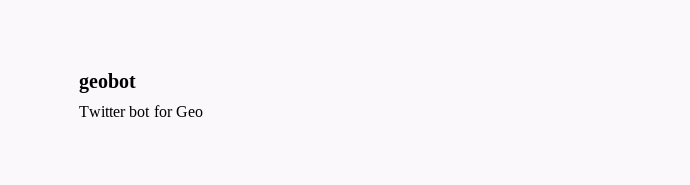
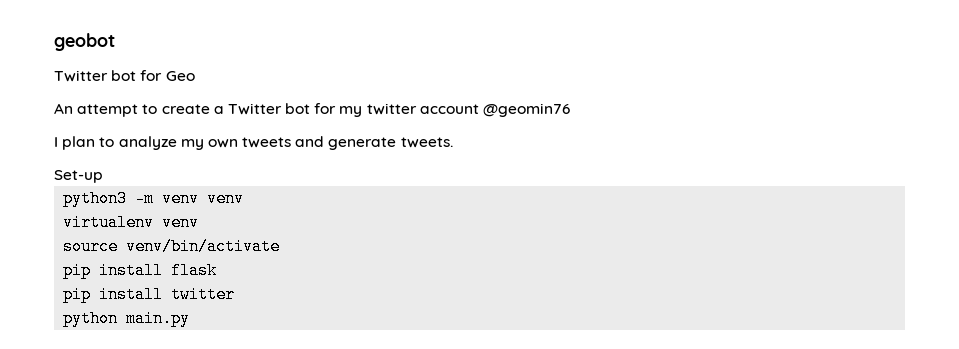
+ An attempt to create a Twitter bot for my twitter account @geomin76
+ I plan to analyze my own tweets and generate tweets.
+ Set-up
+ python3 -m venv venv
+ virtualenv venv
+ source venv/bin/activate
+ pip install flask
+ pip install twitter
+ python main.py

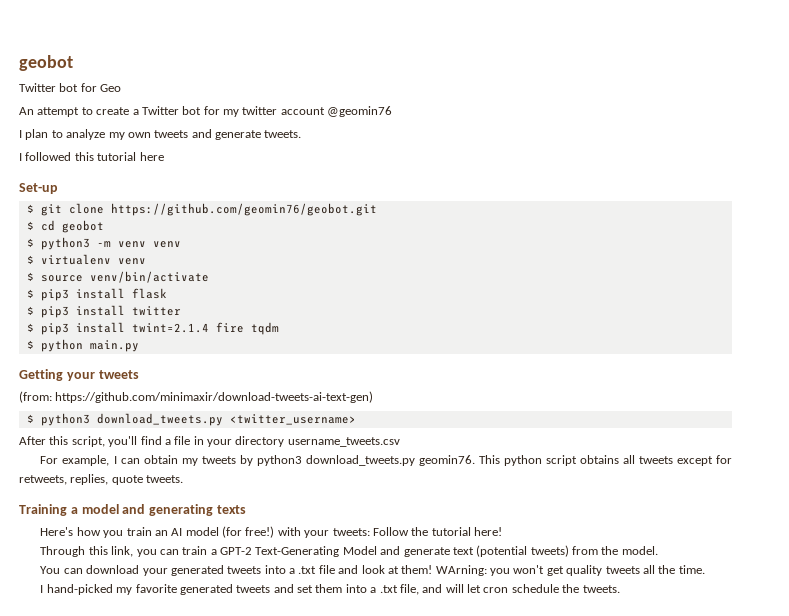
+ I followed this tutorial here
  Set-up
- python3 -m venv venv
+ $ git clone https://github.com/geomin76/geobot.git
+ $ cd geobot
+ $ python3 -m venv venv
- virtualenv venv
+ $ virtualenv venv
- source venv/bin/activate
+ $ source venv/bin/activate
- pip install flask
+ $ pip3 install flask
- pip install twitter
+ $ pip3 install twitter
- python main.py
+ $ pip3 install twint=2.1.4 fire tqdm
+ $ python main.py
+ Getting your tweets
+ (from: https://github.com/minimaxir/download-tweets-ai-text-gen)
+ $ python3 download_tweets.py <twitter_username>
+ After this script, you'll find a file in your directory username_tweets.csv
+ For example, I can obtain my tweets by python3 download_tweets.py geomin76. This python script obtains all tweets except for retweets, replies, quote tweets.
+ Training a model and generating texts
+ Here's how you train an AI model (for free!) with your tweets: Follow the tutorial here!
+ Through this link, you can train a GPT-2 Text-Generating Model and generate text (potential tweets) from the model.
+ You can download your generated tweets into a .txt file and look at them! WArning: you won't get quality tweets all the time.
+ I hand-picked my favorite generated tweets and set them into a .txt file, and will let cron schedule the tweets.

